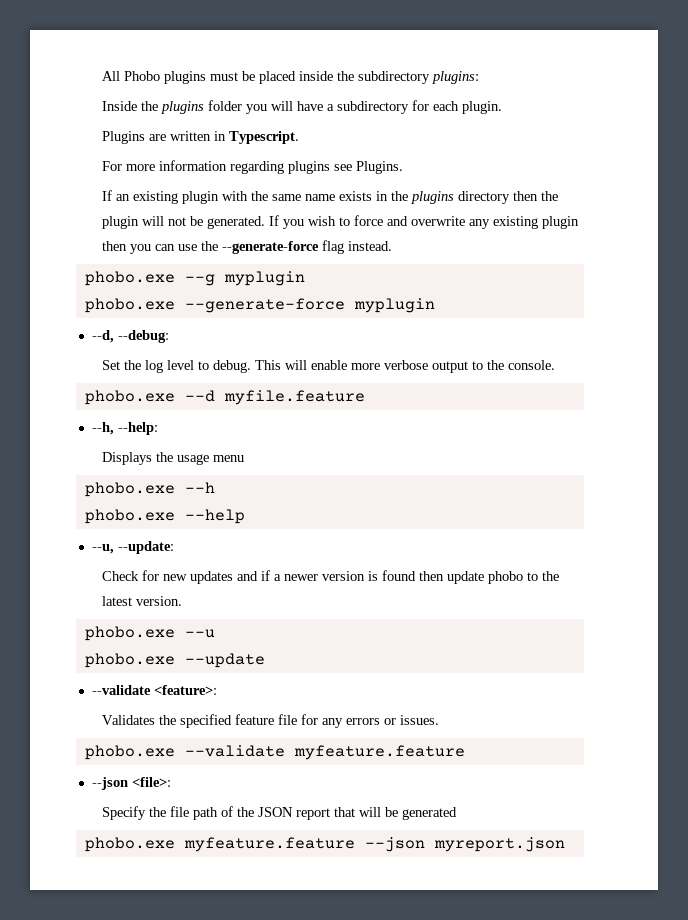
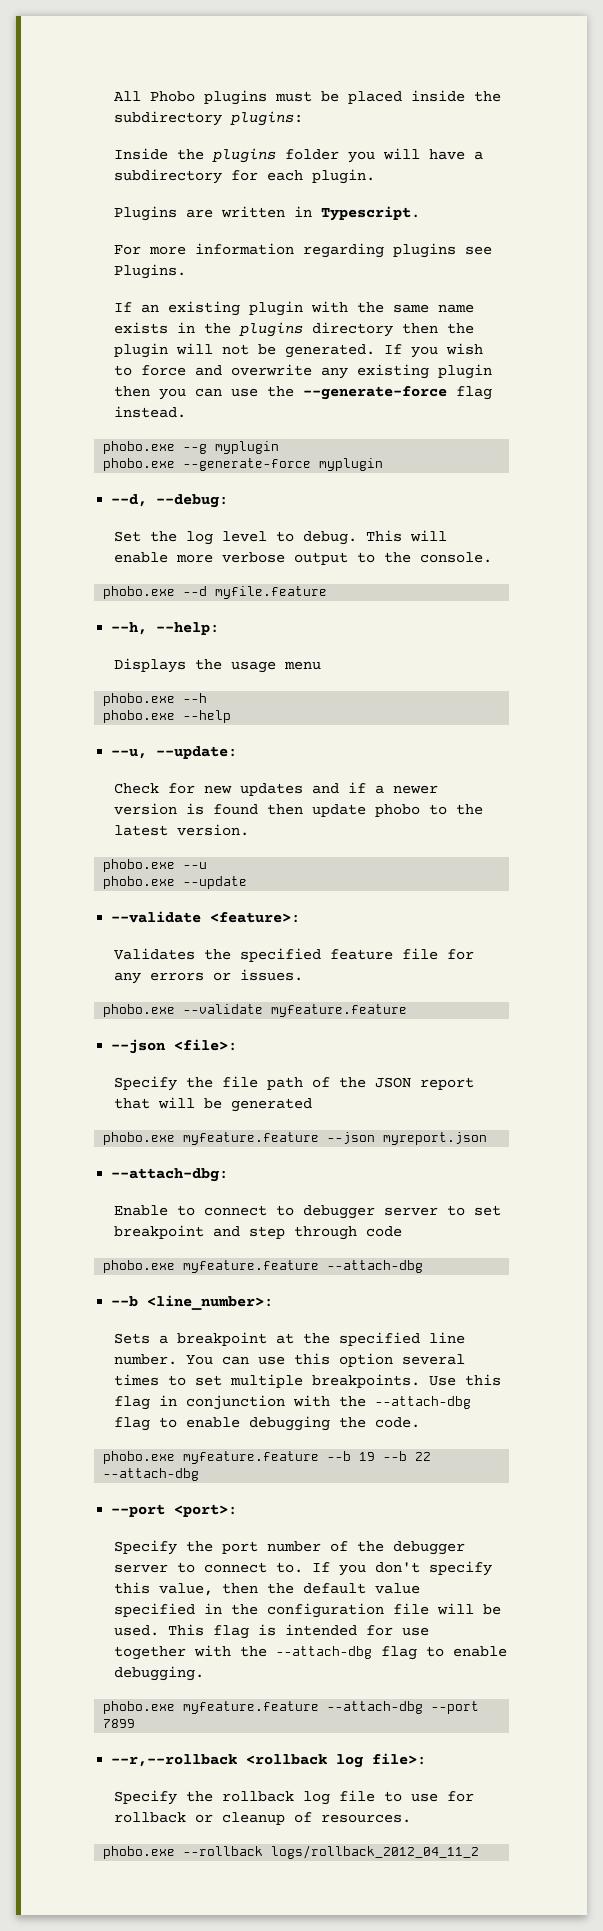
+ --attach-dbg:
+ Enable to connect to debugger server to set breakpoint and step through code
+ phobo.exe myfeature.feature --attach-dbg
+ --b <line_number>:
+ Sets a breakpoint at the specified line number. You can use this option several times to set multiple breakpoints. Use this flag in conjunction with the --attach-dbg flag to enable debugging the code.
+ phobo.exe myfeature.feature --b 19 --b 22 --attach-dbg
+ --port <port>:
+ Specify the port number of the debugger server to connect to. If you don't specify this value, then the default value specified in the configuration file will be used. This flag is intended for use together with the --attach-dbg flag to enable debugging.
+ phobo.exe myfeature.feature --attach-dbg --port 7899
+ --r,--rollback <rollback log file>:
+ Specify the rollback log file to use for rollback or cleanup of resources.
+ phobo.exe --rollback logs/rollback_2012_04_11_2

